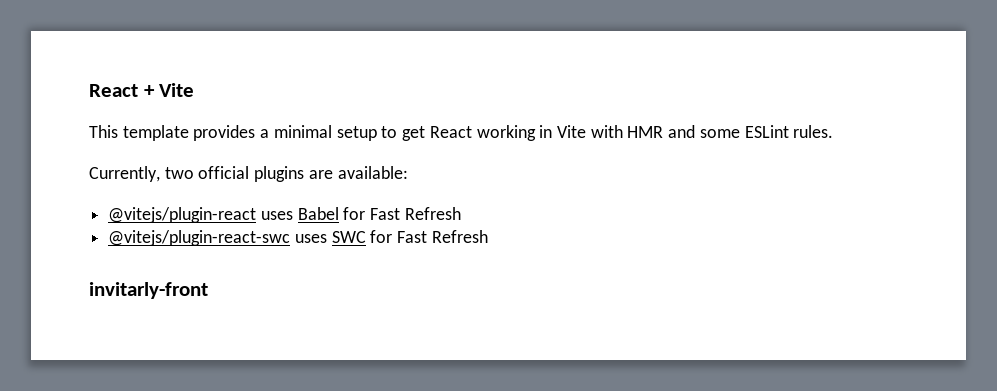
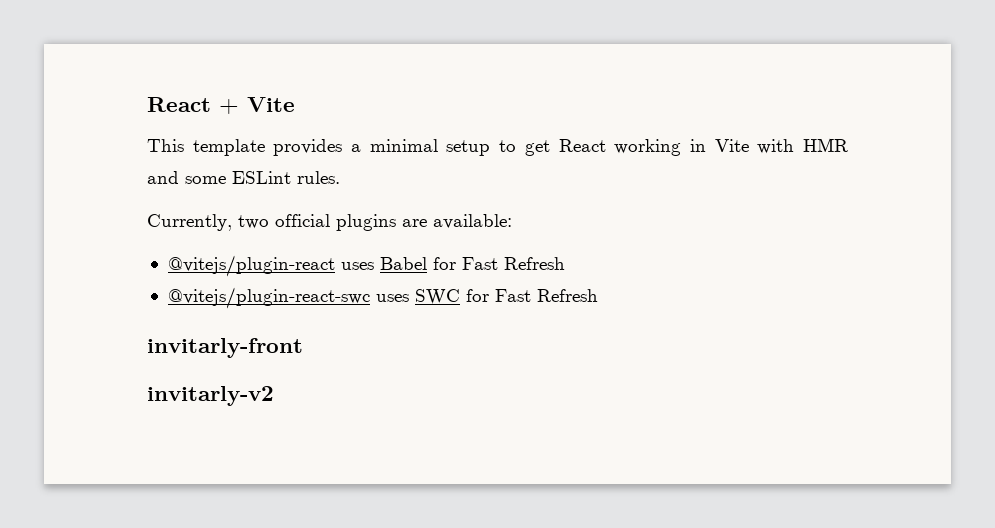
+ invitarly-v2

